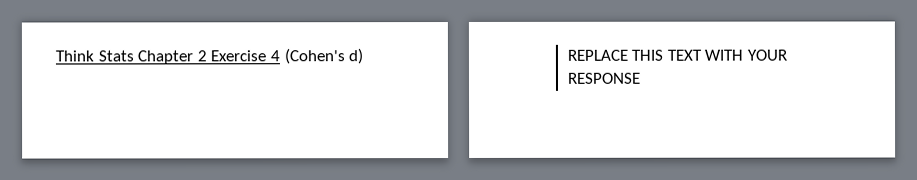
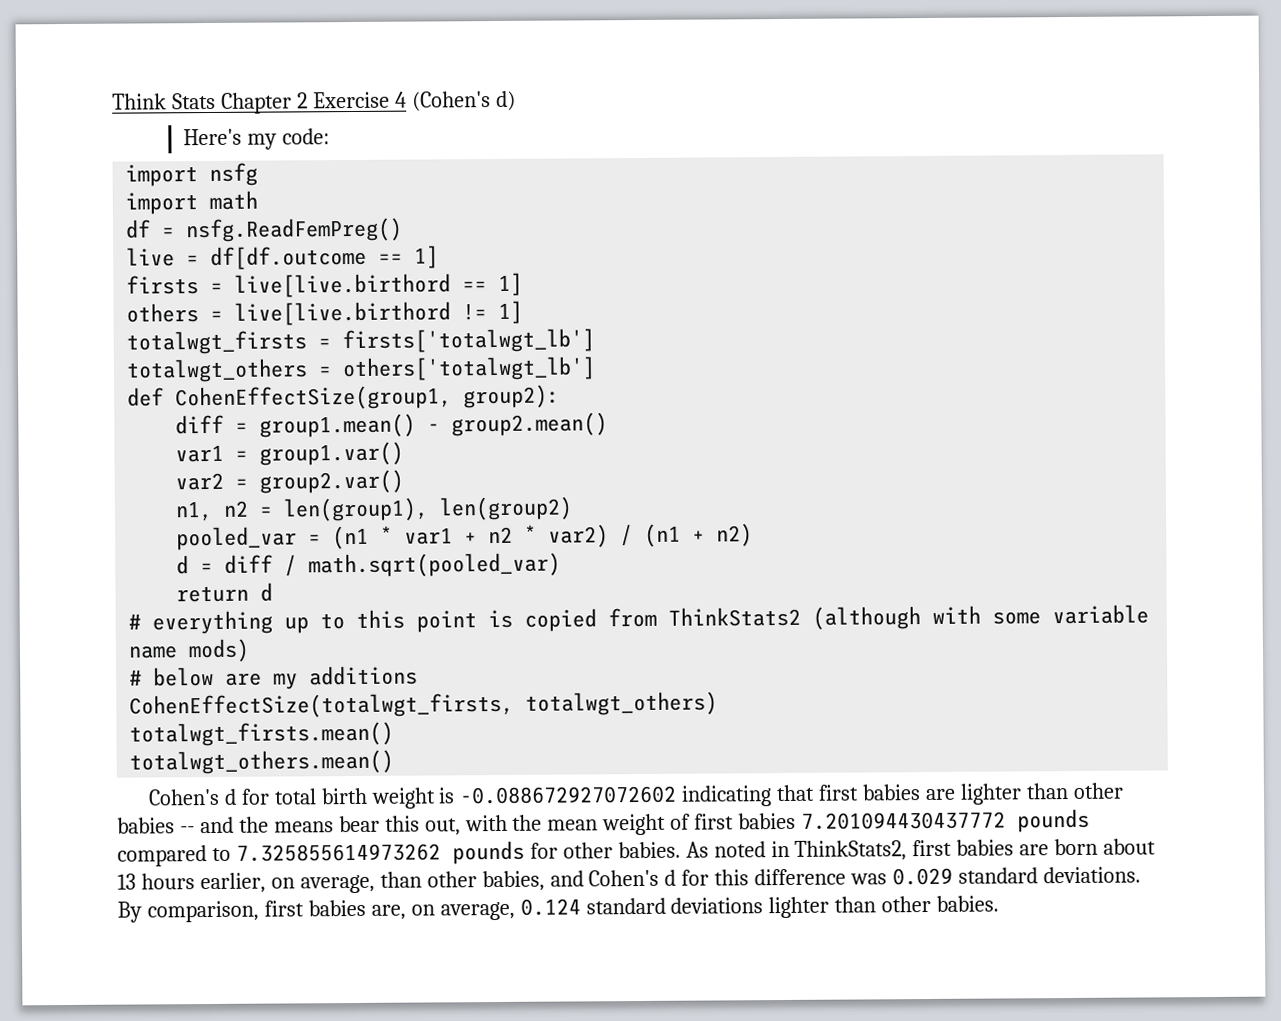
- REPLACE THIS TEXT WITH YOUR RESPONSE
+ Here's my code:
+ import nsfg
+ import math
+ df = nsfg.ReadFemPreg()
+ live = df[df.outcome == 1]
+ firsts = live[live.birthord == 1]
+ others = live[live.birthord != 1]
+ totalwgt_firsts = firsts['totalwgt_lb']
+ totalwgt_others = others['totalwgt_lb']
+ def CohenEffectSize(group1, group2):
+ diff = group1.mean() - group2.mean()
+ var1 = group1.var()
+ var2 = group2.var()
+ n1, n2 = len(group1), len(group2)
+ pooled_var = (n1 * var1 + n2 * var2) / (n1 + n2)
+ d = diff / math.sqrt(pooled_var)
+ return d
+ # everything up to this point is copied from ThinkStats2 (although with some variable name mods)
+ # below are my additions
+ CohenEffectSize(totalwgt_firsts, totalwgt_others)
+ totalwgt_firsts.mean()
+ totalwgt_others.mean()
+ Cohen's d for total birth weight is -0.088672927072602 indicating that first babies are lighter than other babies -- and the means bear this out, with the mean weight of first babies 7.201094430437772 pounds compared to 7.325855614973262 pounds for other babies. As noted in ThinkStats2, first babies are born about 13 hours earlier, on average, than other babies, and Cohen's d for this difference was 0.029 standard deviations. By comparison, first babies are, on average, 0.124 standard deviations lighter than other babies.

